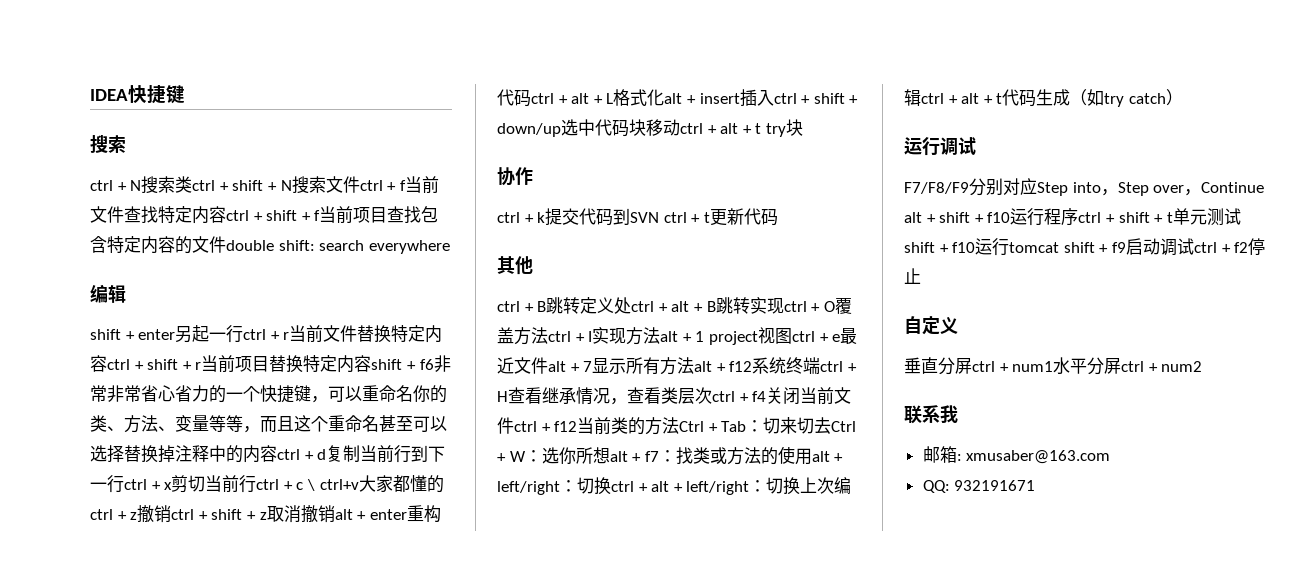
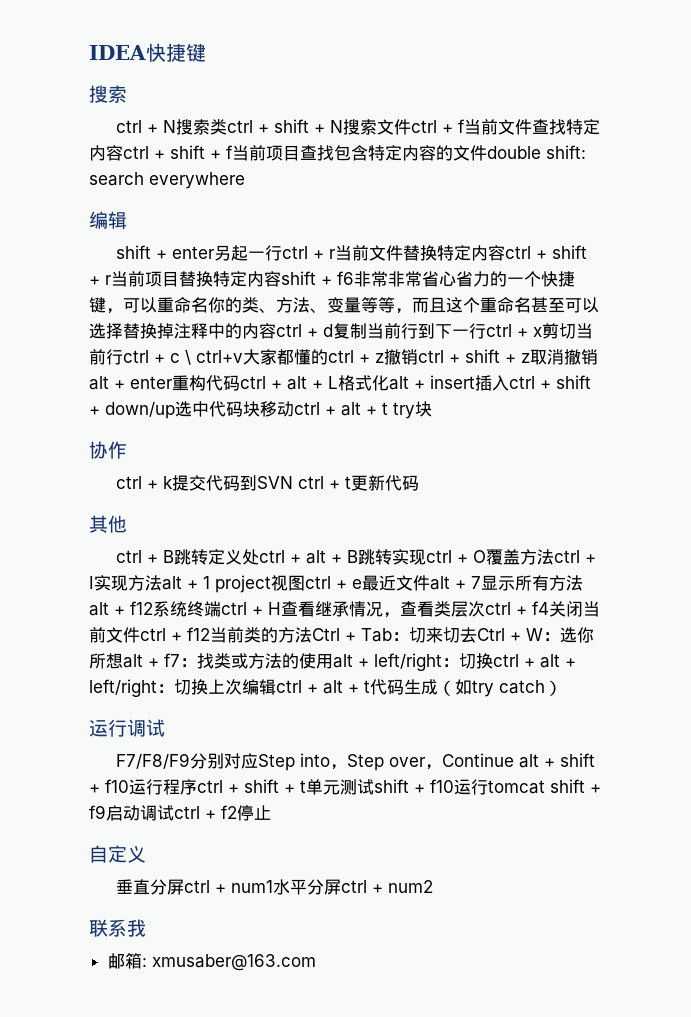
- QQ: 932191671

